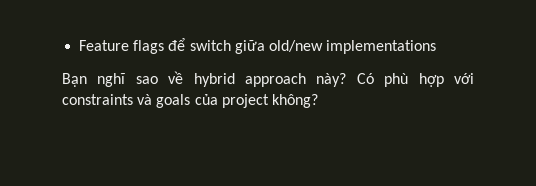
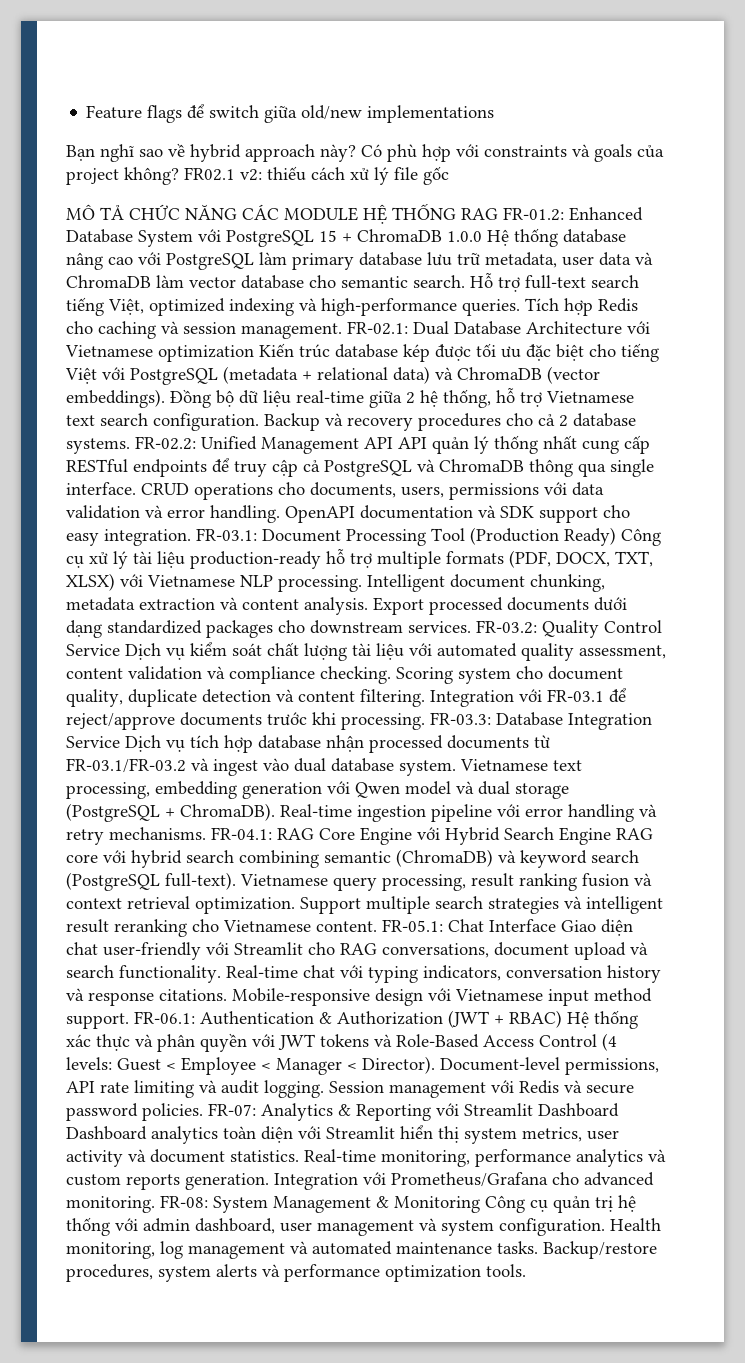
+ FR02.1 v2: thiếu cách xử lý file gốc
+ MÔ TẢ CHỨC NĂNG CÁC MODULE HỆ THỐNG RAG FR-01.2: Enhanced Database System với PostgreSQL 15 + ChromaDB 1.0.0 Hệ thống database nâng cao với PostgreSQL làm primary database lưu trữ metadata, user data và ChromaDB làm vector database cho semantic search. Hỗ trợ full-text search tiếng Việt, optimized indexing và high-performance queries. Tích hợp Redis cho caching và session management. FR-02.1: Dual Database Architecture với Vietnamese optimization Kiến trúc database kép được tối ưu đặc biệt cho tiếng Việt với PostgreSQL (metadata + relational data) và ChromaDB (vector embeddings). Đồng bộ dữ liệu real-time giữa 2 hệ thống, hỗ trợ Vietnamese text search configuration. Backup và recovery procedures cho cả 2 database systems. FR-02.2: Unified Management API API quản lý thống nhất cung cấp RESTful endpoints để truy cập cả PostgreSQL và ChromaDB thông qua single interface. CRUD operations cho documents, users, permissions với data validation và error handling. OpenAPI documentation và SDK support cho easy integration. FR-03.1: Document Processing Tool (Production Ready) Công cụ xử lý tài liệu production-ready hỗ trợ multiple formats (PDF, DOCX, TXT, XLSX) với Vietnamese NLP processing. Intelligent document chunking, metadata extraction và content analysis. Export processed documents dưới dạng standardized packages cho downstream services. FR-03.2: Quality Control Service Dịch vụ kiểm soát chất lượng tài liệu với automated quality assessment, content validation và compliance checking. Scoring system cho document quality, duplicate detection và content filtering. Integration với FR-03.1 để reject/approve documents trước khi processing. FR-03.3: Database Integration Service Dịch vụ tích hợp database nhận processed documents từ FR-03.1/FR-03.2 và ingest vào dual database system. Vietnamese text processing, embedding generation với Qwen model và dual storage (PostgreSQL + ChromaDB). Real-time ingestion pipeline với error handling và retry mechanisms. FR-04.1: RAG Core Engine với Hybrid Search Engine RAG core với hybrid search combining semantic (ChromaDB) và keyword search (PostgreSQL full-text). Vietnamese query processing, result ranking fusion và context retrieval optimization. Support multiple search strategies và intelligent result reranking cho Vietnamese content. FR-05.1: Chat Interface Giao diện chat user-friendly với Streamlit cho RAG conversations, document upload và search functionality. Real-time chat với typing indicators, conversation history và response citations. Mobile-responsive design với Vietnamese input method support. FR-06.1: Authentication & Authorization (JWT + RBAC) Hệ thống xác thực và phân quyền với JWT tokens và Role-Based Access Control (4 levels: Guest < Employee < Manager < Director). Document-level permissions, API rate limiting và audit logging. Session management với Redis và secure password policies. FR-07: Analytics & Reporting với Streamlit Dashboard Dashboard analytics toàn diện với Streamlit hiển thị system metrics, user activity và document statistics. Real-time monitoring, performance analytics và custom reports generation. Integration với Prometheus/Grafana cho advanced monitoring. FR-08: System Management & Monitoring Công cụ quản trị hệ thống với admin dashboard, user management và system configuration. Health monitoring, log management và automated maintenance tasks. Backup/restore procedures, system alerts và performance optimization tools.

